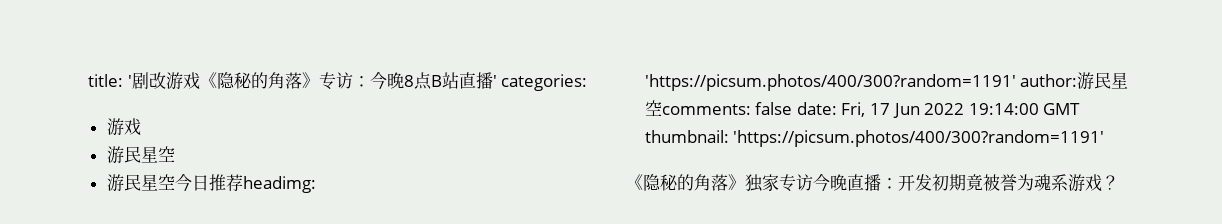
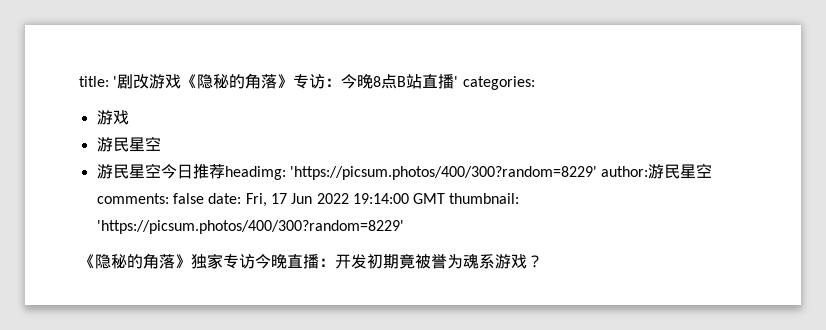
- 游民星空今日推荐headimg: 'https://picsum.photos/400/300?random=1191' author:游民星空comments: false date: Fri, 17 Jun 2022 19:14:00 GMT thumbnail: 'https://picsum.photos/400/300?random=1191'
+ 游民星空今日推荐headimg: 'https://picsum.photos/400/300?random=8229' author:游民星空comments: false date: Fri, 17 Jun 2022 19:14:00 GMT thumbnail: 'https://picsum.photos/400/300?random=8229'

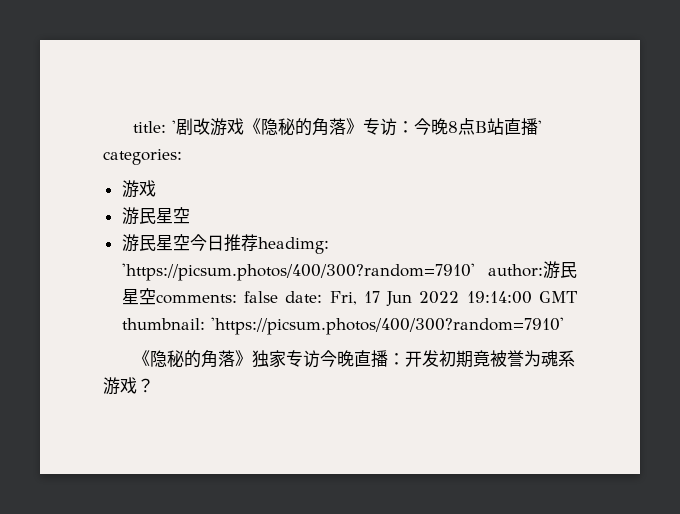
- 游民星空今日推荐headimg: 'https://picsum.photos/400/300?random=8229' author:游民星空comments: false date: Fri, 17 Jun 2022 19:14:00 GMT thumbnail: 'https://picsum.photos/400/300?random=8229'
+ 游民星空今日推荐headimg: 'https://picsum.photos/400/300?random=7910' author:游民星空comments: false date: Fri, 17 Jun 2022 19:14:00 GMT thumbnail: 'https://picsum.photos/400/300?random=7910'

